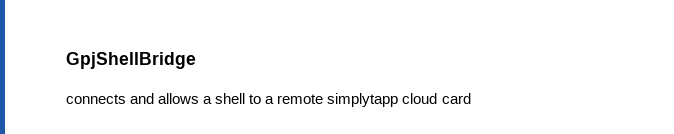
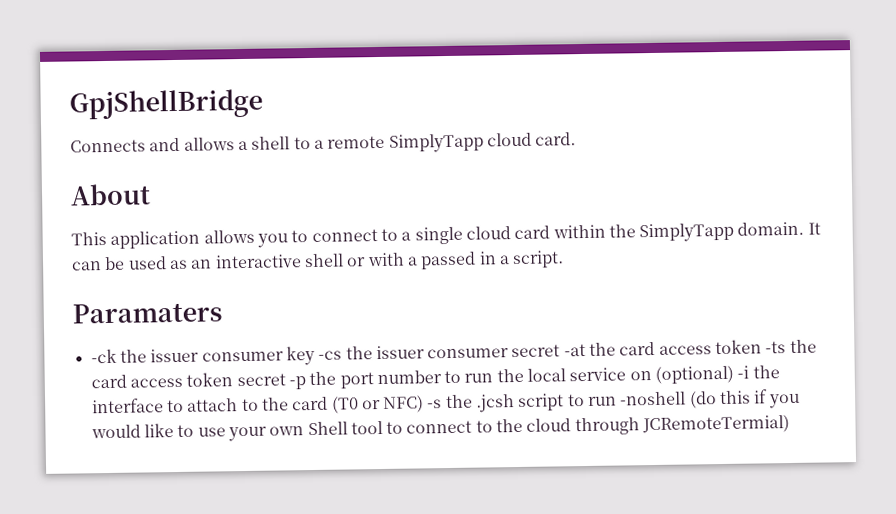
- connects and allows a shell to a remote simplytapp cloud card
+ Connects and allows a shell to a remote SimplyTapp cloud card.
+ About
+ This application allows you to connect to a single cloud card within the SimplyTapp domain. It can be used as an interactive shell or with a passed in a script.
+ Paramaters
+ -ck the issuer consumer key -cs the issuer consumer secret -at the card access token -ts the card access token secret -p the port number to run the local service on (optional) -i the interface to attach to the card (T0 or NFC) -s the .jcsh script to run -noshell (do this if you would like to use your own Shell tool to connect to the cloud through JCRemoteTermial)

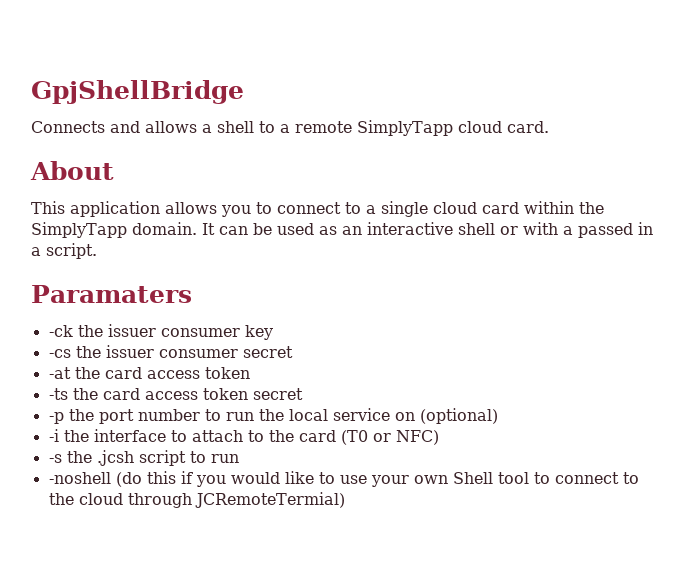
- -ck the issuer consumer key -cs the issuer consumer secret -at the card access token -ts the card access token secret -p the port number to run the local service on (optional) -i the interface to attach to the card (T0 or NFC) -s the .jcsh script to run -noshell (do this if you would like to use your own Shell tool to connect to the cloud through JCRemoteTermial)
+ -ck the issuer consumer key
+ -cs the issuer consumer secret
+ -at the card access token
+ -ts the card access token secret
+ -p the port number to run the local service on (optional)
+ -i the interface to attach to the card (T0 or NFC)
+ -s the .jcsh script to run
+ -noshell (do this if you would like to use your own Shell tool to connect to the cloud through JCRemoteTermial)

